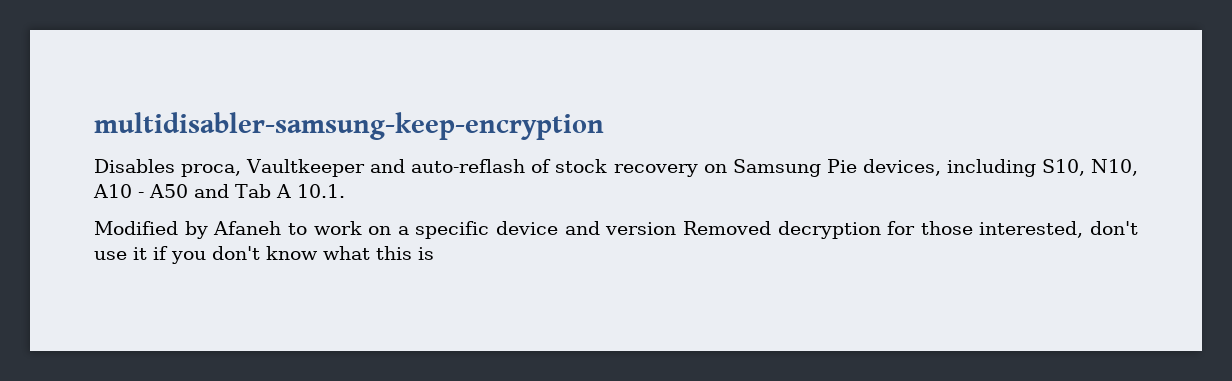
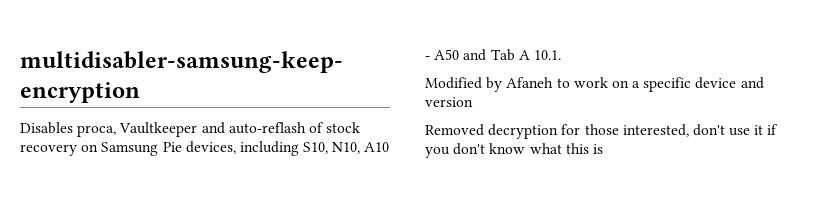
- Modified by Afaneh to work on a specific device and version Removed decryption for those interested, don't use it if you don't know what this is
+ Modified by Afaneh to work on a specific device and version
+ Removed decryption for those interested, don't use it if you don't know what this is

